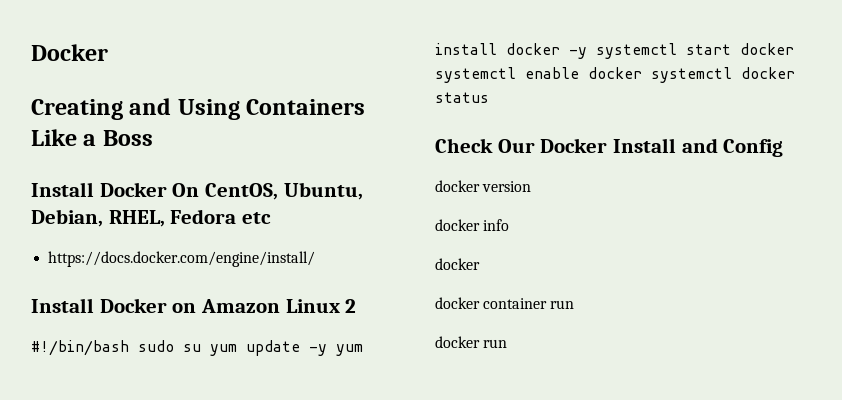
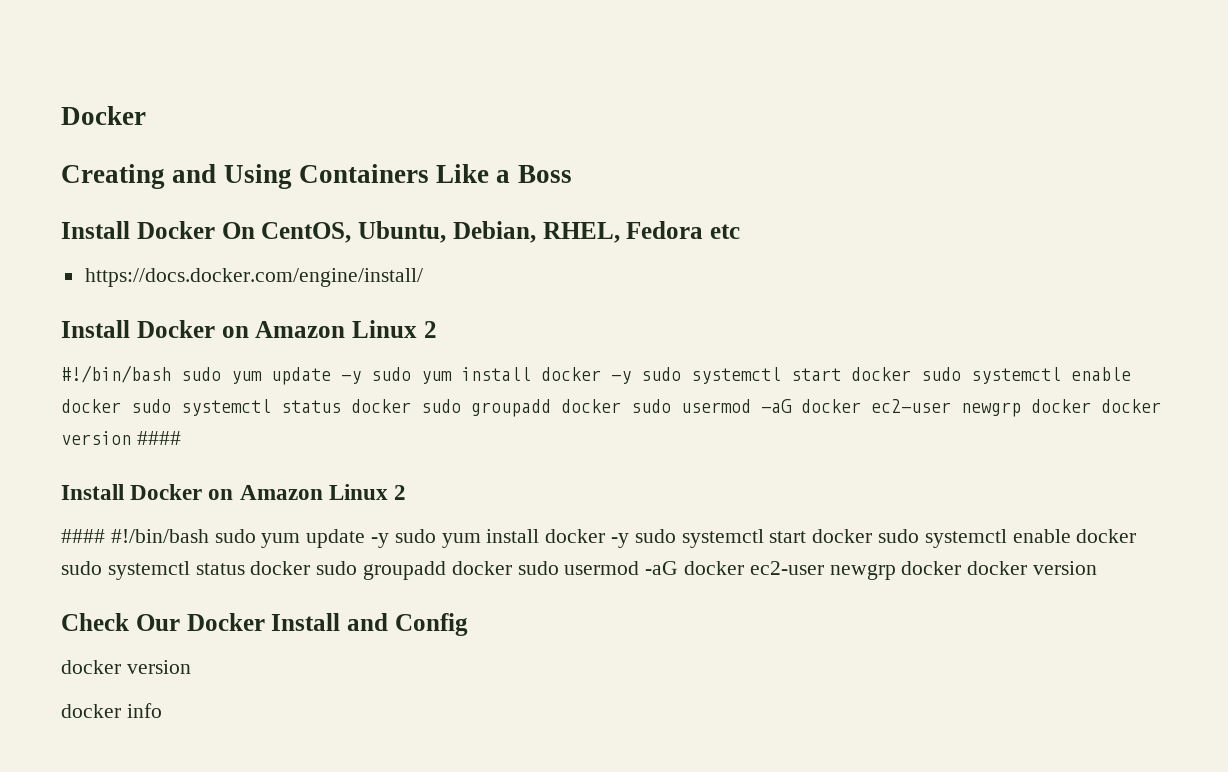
- #!/bin/bash sudo su yum update -y yum install docker -y systemctl start docker systemctl enable docker systemctl docker status
+ #!/bin/bash sudo yum update -y sudo yum install docker -y sudo systemctl start docker sudo systemctl enable docker sudo systemctl status docker sudo groupadd docker sudo usermod -aG docker ec2-user newgrp docker docker version ####
+ Install Docker on Amazon Linux 2
+ #### #!/bin/bash sudo yum update -y sudo yum install docker -y sudo systemctl start docker sudo systemctl enable docker sudo systemctl status docker sudo groupadd docker sudo usermod -aG docker ec2-user newgrp docker docker version
  docker info
- docker
- docker container run
- docker run

